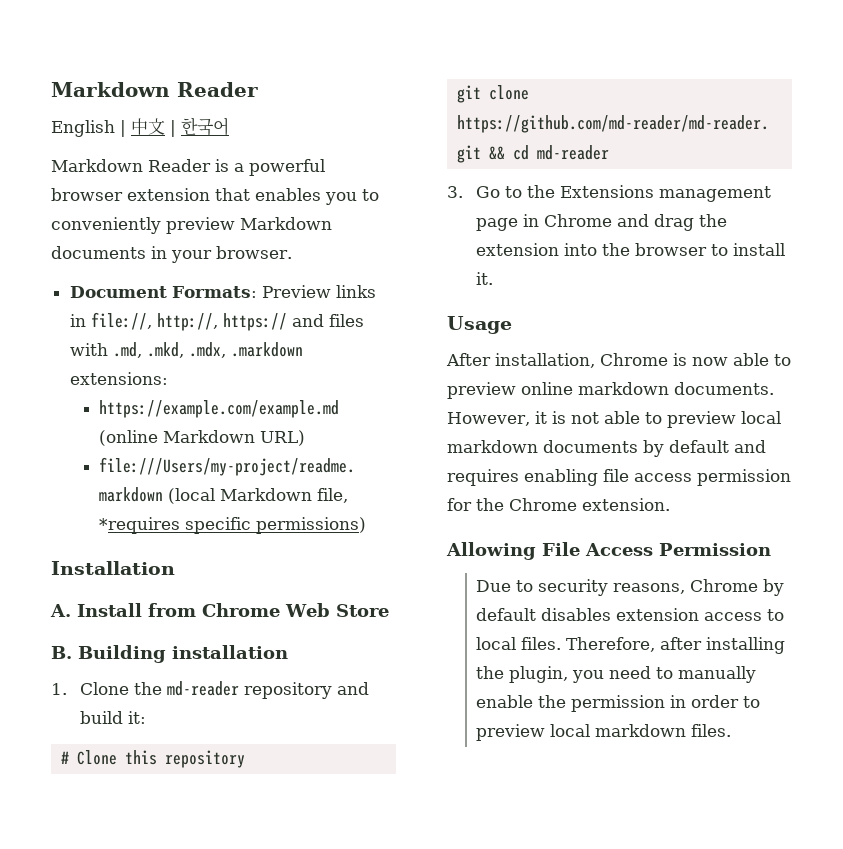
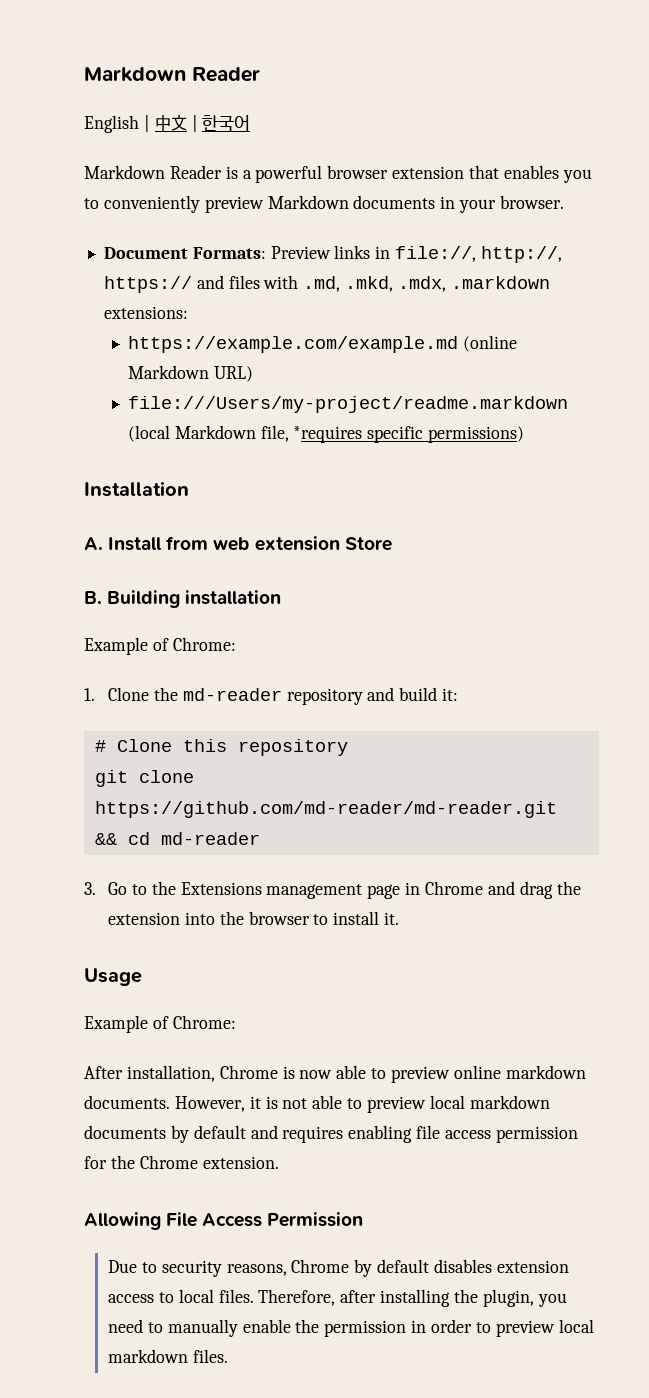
- A. Install from Chrome Web Store
+ A. Install from web extension Store
  B. Building installation
+ Example of Chrome:
  Usage
+ Example of Chrome:

